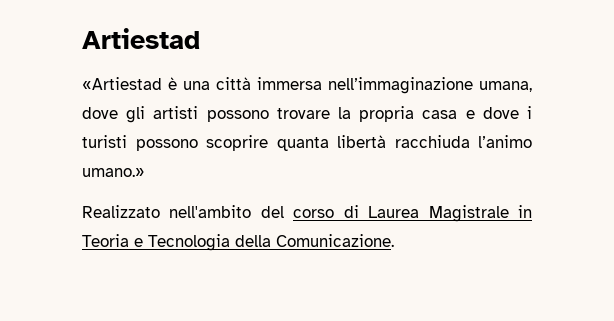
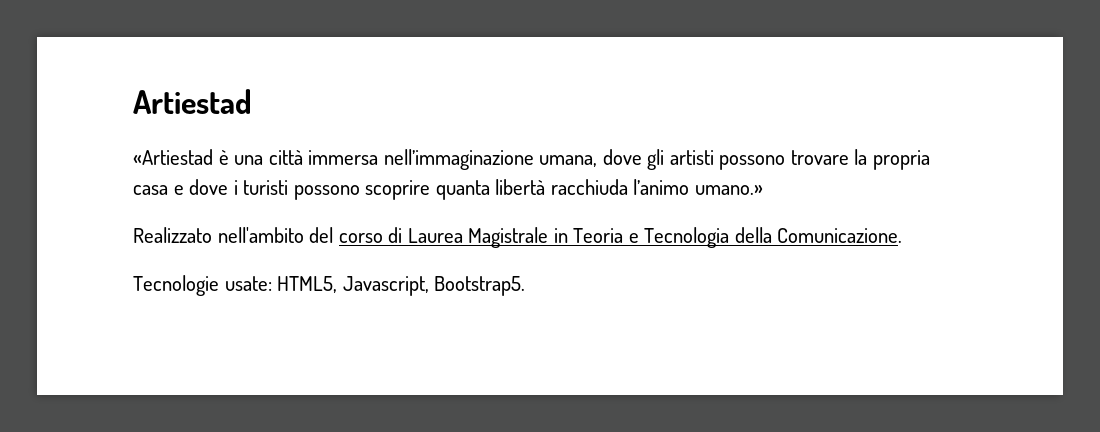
+ Tecnologie usate: HTML5, Javascript, Bootstrap5.

